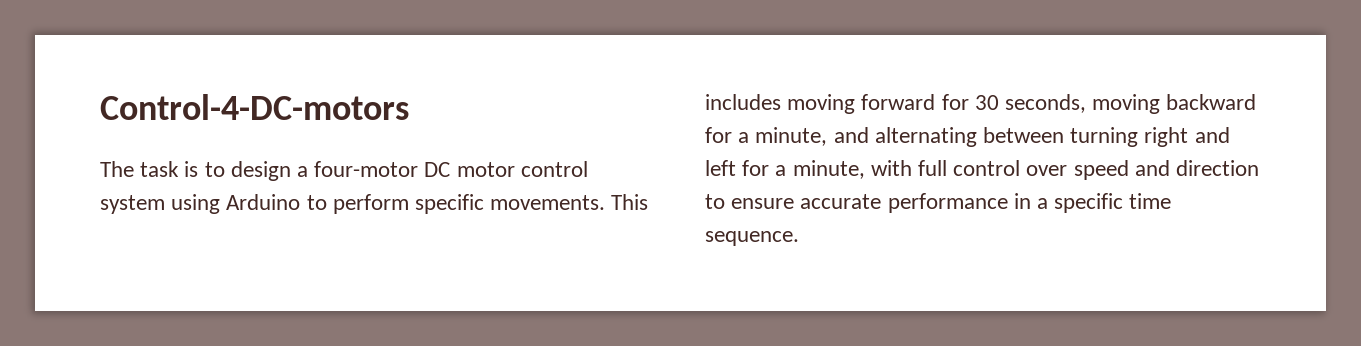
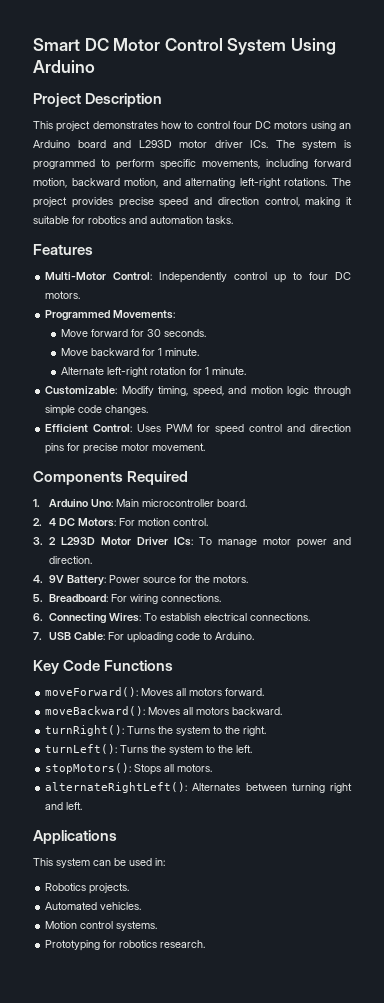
- Control-4-DC-motors
- The task is to design a four-motor DC motor control system using Arduino to perform specific movements. This includes moving forward for 30 seconds, moving backward for a minute, and alternating between turning right and left for a minute, with full control over speed and direction to ensure accurate performance in a specific time sequence.
+ Smart DC Motor Control System Using Arduino
+ Project Description
+ This project demonstrates how to control four DC motors using an Arduino board and L293D motor driver ICs. The system is programmed to perform specific movements, including forward motion, backward motion, and alternating left-right rotations. The project provides precise speed and direction control, making it suitable for robotics and automation tasks.
+ Features
+ Multi-Motor Control: Independently control up to four DC motors.
+ Programmed Movements:
+ Move forward for 30 seconds.
+ Move backward for 1 minute.
+ Alternate left-right rotation for 1 minute.
+ Customizable: Modify timing, speed, and motion logic through simple code changes.
+ Efficient Control: Uses PWM for speed control and direction pins for precise motor movement.
+ Components Required
+ 1. Arduino Uno: Main microcontroller board.
+ 2. 4 DC Motors: For motion control.
+ 3. 2 L293D Motor Driver ICs: To manage motor power and direction.
+ 4. 9V Battery: Power source for the motors.
+ 5. Breadboard: For wiring connections.
+ 6. Connecting Wires: To establish electrical connections.
+ 7. USB Cable: For uploading code to Arduino.
+ Key Code Functions
+ moveForward(): Moves all motors forward.
+ moveBackward(): Moves all motors backward.
+ turnRight(): Turns the system to the right.
+ turnLeft(): Turns the system to the left.
+ stopMotors(): Stops all motors.
+ alternateRightLeft(): Alternates between turning right and left.
+ Applications
+ This system can be used in:
+ Robotics projects.
+ Automated vehicles.
+ Motion control systems.
+ Prototyping for robotics research.

